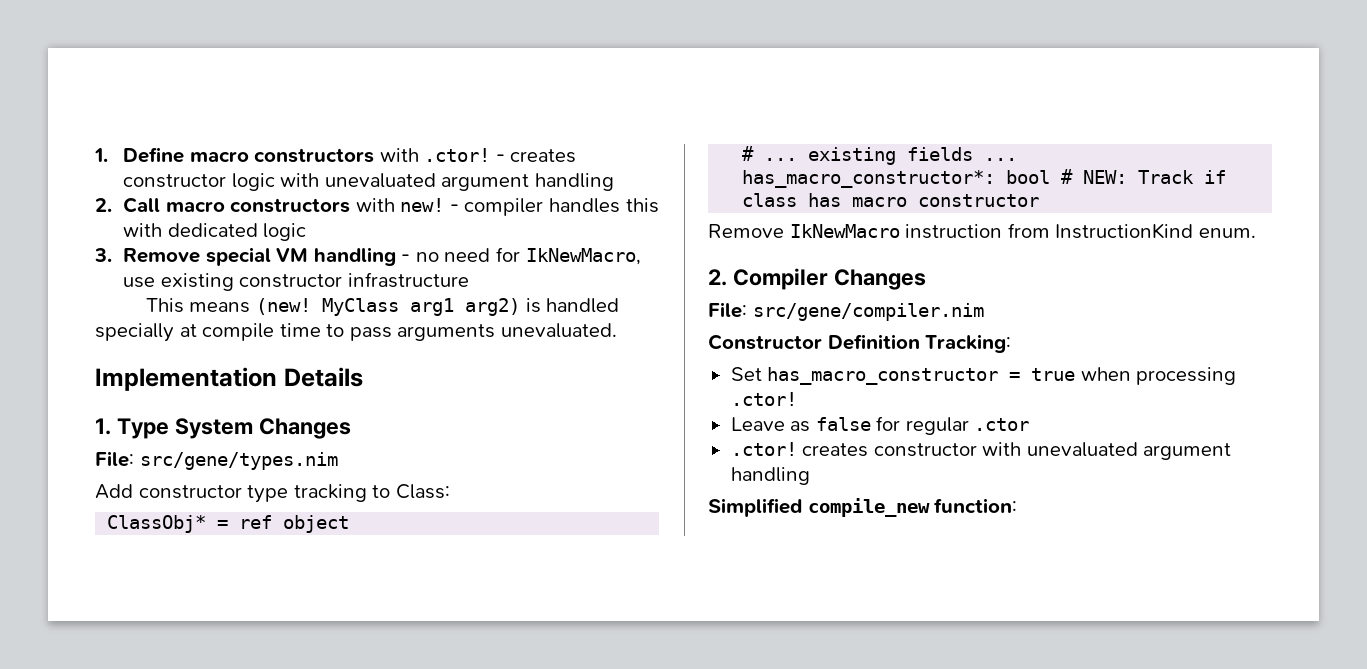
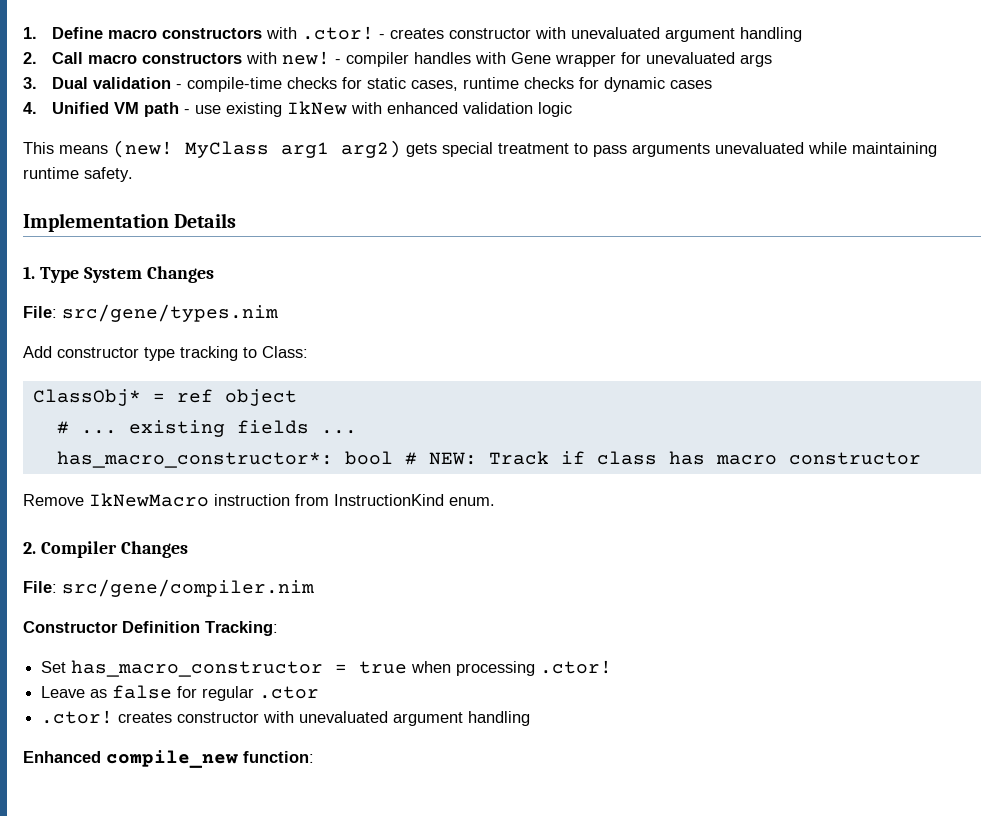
- - creates constructor logic with unevaluated argument handling
+ - creates constructor with unevaluated argument handling
- - compiler handles this with dedicated logic
- 3. Remove special VM handling - no need for IkNewMacro, use existing constructor infrastructure
+ - compiler handles with Gene wrapper for unevaluated args
+ 3. Dual validation - compile-time checks for static cases, runtime checks for dynamic cases
+ 4. Unified VM path - use existing IkNew with enhanced validation logic
- MyClass arg1 arg2) is handled specially at compile time to pass arguments unevaluated.
+ MyClass arg1 arg2) gets special treatment to pass arguments unevaluated while maintaining runtime safety.
- Simplified compile_new function:
+ Enhanced compile_new function:

